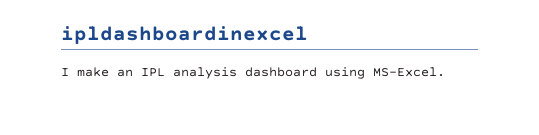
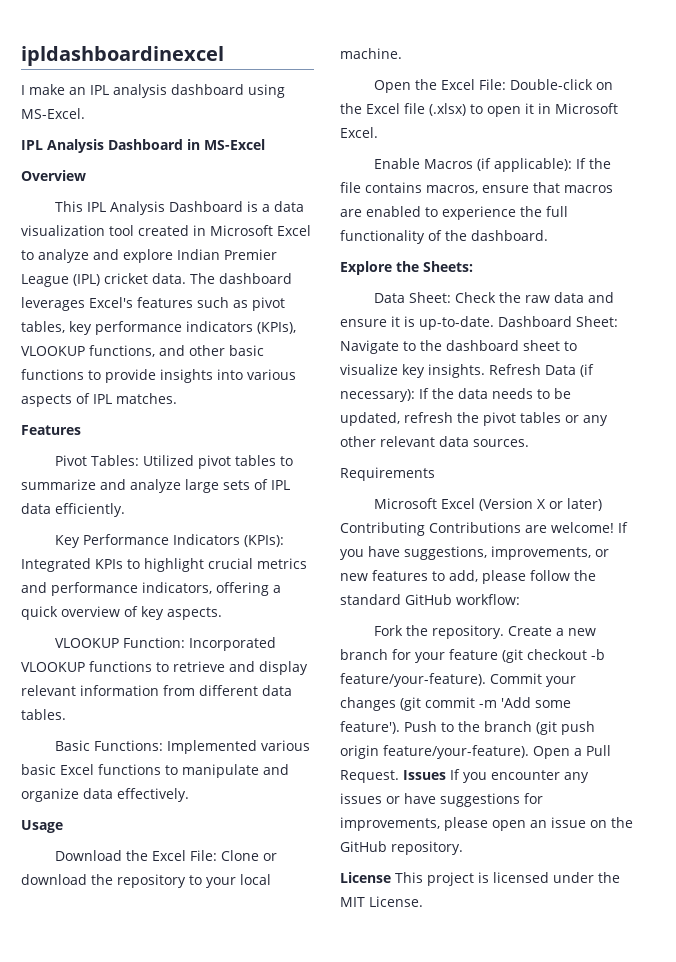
+ IPL Analysis Dashboard in MS-Excel
+ Overview
+ This IPL Analysis Dashboard is a data visualization tool created in Microsoft Excel to analyze and explore Indian Premier League (IPL) cricket data. The dashboard leverages Excel's features such as pivot tables, key performance indicators (KPIs), VLOOKUP functions, and other basic functions to provide insights into various aspects of IPL matches.
+ Features
+ Pivot Tables: Utilized pivot tables to summarize and analyze large sets of IPL data efficiently.
+ Key Performance Indicators (KPIs): Integrated KPIs to highlight crucial metrics and performance indicators, offering a quick overview of key aspects.
+ VLOOKUP Function: Incorporated VLOOKUP functions to retrieve and display relevant information from different data tables.
+ Basic Functions: Implemented various basic Excel functions to manipulate and organize data effectively.
+ Usage
+ Download the Excel File: Clone or download the repository to your local machine.
+ Open the Excel File: Double-click on the Excel file (.xlsx) to open it in Microsoft Excel.
+ Enable Macros (if applicable): If the file contains macros, ensure that macros are enabled to experience the full functionality of the dashboard.
+ Explore the Sheets:
+ Data Sheet: Check the raw data and ensure it is up-to-date. Dashboard Sheet: Navigate to the dashboard sheet to visualize key insights. Refresh Data (if necessary): If the data needs to be updated, refresh the pivot tables or any other relevant data sources.
+ Requirements
+ Microsoft Excel (Version X or later) Contributing Contributions are welcome! If you have suggestions, improvements, or new features to add, please follow the standard GitHub workflow:
+ Fork the repository. Create a new branch for your feature (git checkout -b feature/your-feature). Commit your changes (git commit -m 'Add some feature'). Push to the branch (git push origin feature/your-feature). Open a Pull Request. Issues If you encounter any issues or have suggestions for improvements, please open an issue on the GitHub repository.
+ License This project is licensed under the MIT License.

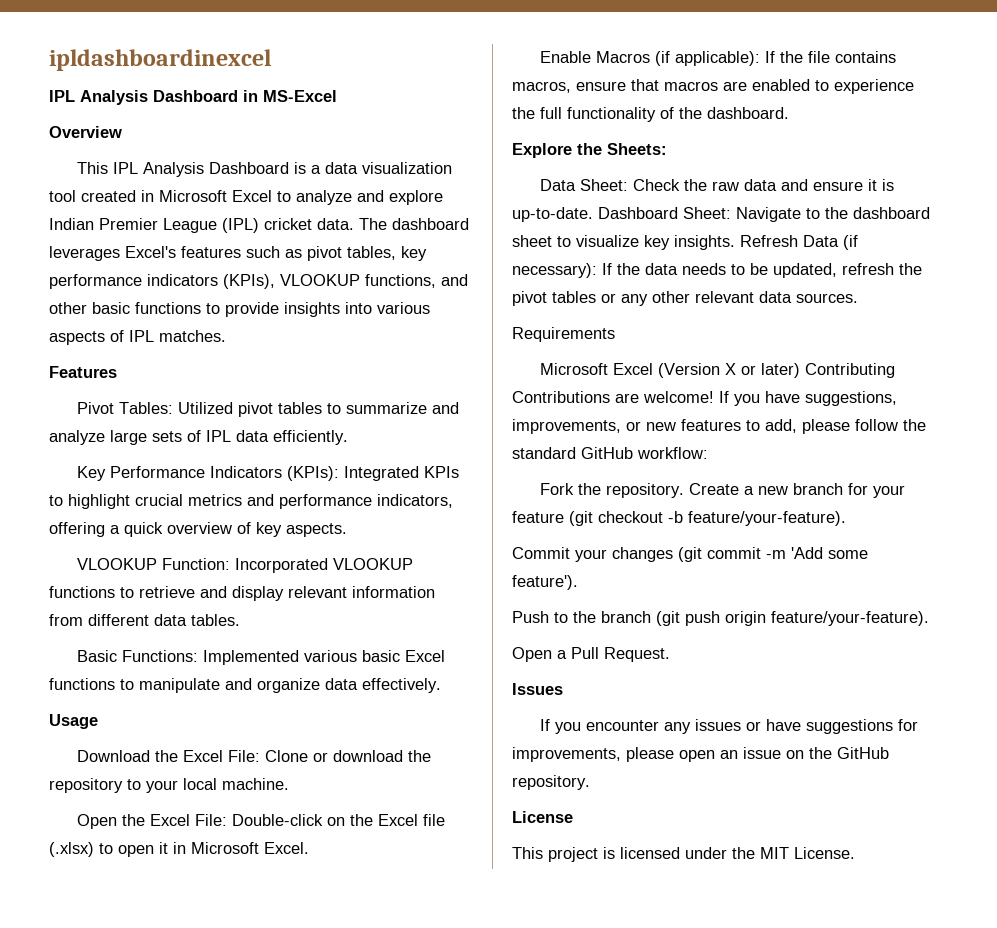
- I make an IPL analysis dashboard using MS-Excel.
- Create a new branch for your feature (git checkout -b feature/your-feature). Commit your changes (git commit -m 'Add some feature'). Push to the branch (git push origin feature/your-feature). Open a Pull Request. Issues If you encounter any issues or have suggestions for improvements, please open an issue on the GitHub repository.
+ Create a new branch for your feature (git checkout -b feature/your-feature).
+ Commit your changes (git commit -m 'Add some feature').
+ Push to the branch (git push origin feature/your-feature).
+ Open a Pull Request.
+ Issues
+ If you encounter any issues or have suggestions for improvements, please open an issue on the GitHub repository.
- License This project is licensed under the MIT License.
+ License
+ This project is licensed under the MIT License.

